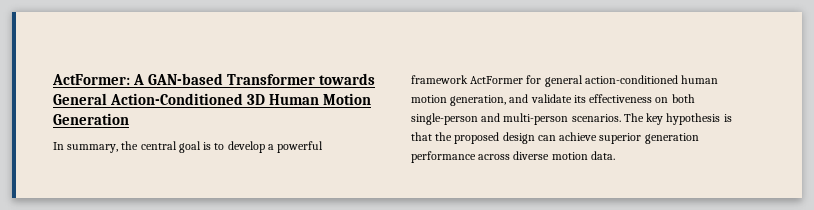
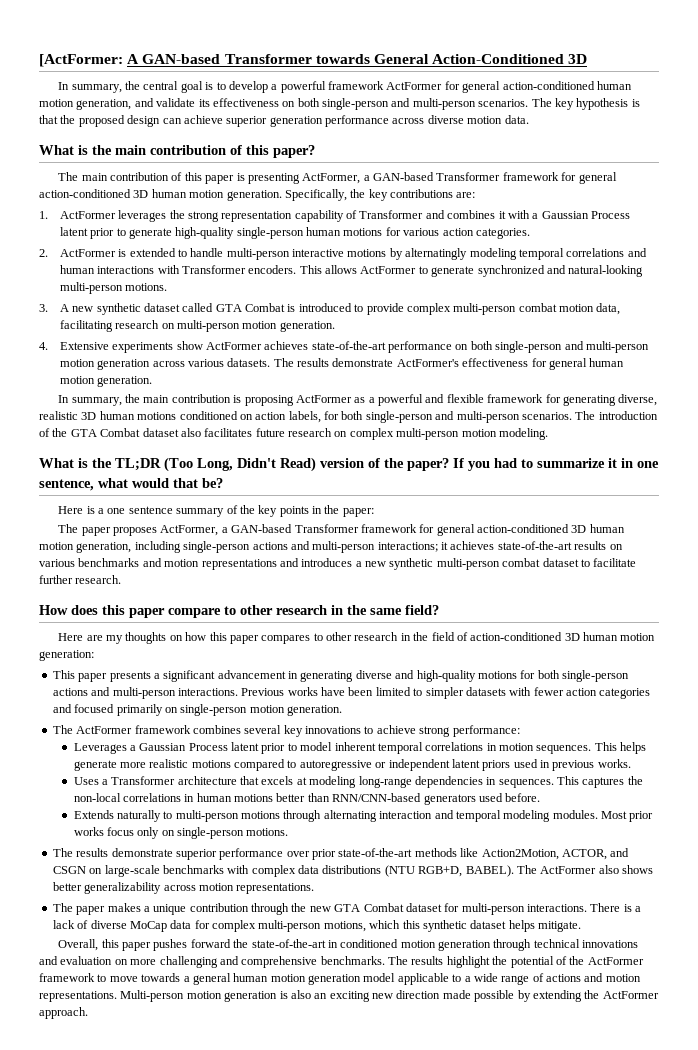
- ActFormer: A GAN-based Transformer towards General Action-Conditioned 3D Human Motion Generation
+ [ActFormer: A GAN-based Transformer towards General Action-Conditioned 3D
+ What is the main contribution of this paper?
+ The main contribution of this paper is presenting ActFormer, a GAN-based Transformer framework for general action-conditioned 3D human motion generation. Specifically, the key contributions are:
+ 1. ActFormer leverages the strong representation capability of Transformer and combines it with a Gaussian Process latent prior to generate high-quality single-person human motions for various action categories.
+ 2. ActFormer is extended to handle multi-person interactive motions by alternatingly modeling temporal correlations and human interactions with Transformer encoders. This allows ActFormer to generate synchronized and natural-looking multi-person motions.
+ 3. A new synthetic dataset called GTA Combat is introduced to provide complex multi-person combat motion data, facilitating research on multi-person motion generation.
+ 4. Extensive experiments show ActFormer achieves state-of-the-art performance on both single-person and multi-person motion generation across various datasets. The results demonstrate ActFormer's effectiveness for general human motion generation.
+ In summary, the main contribution is proposing ActFormer as a powerful and flexible framework for generating diverse, realistic 3D human motions conditioned on action labels, for both single-person and multi-person scenarios. The introduction of the GTA Combat dataset also facilitates future research on complex multi-person motion modeling.
+ What is the TL;DR (Too Long, Didn't Read) version of the paper? If you had to summarize it in one sentence, what would that be?
+ Here is a one sentence summary of the key points in the paper:
+ The paper proposes ActFormer, a GAN-based Transformer framework for general action-conditioned 3D human motion generation, including single-person actions and multi-person interactions; it achieves state-of-the-art results on various benchmarks and motion representations and introduces a new synthetic multi-person combat dataset to facilitate further research.
+ How does this paper compare to other research in the same field?
+ Here are my thoughts on how this paper compares to other research in the field of action-conditioned 3D human motion generation:
+ This paper presents a significant advancement in generating diverse and high-quality motions for both single-person actions and multi-person interactions. Previous works have been limited to simpler datasets with fewer action categories and focused primarily on single-person motion generation.
+ The ActFormer framework combines several key innovations to achieve strong performance:
+ Leverages a Gaussian Process latent prior to model inherent temporal correlations in motion sequences. This helps generate more realistic motions compared to autoregressive or independent latent priors used in previous works.
+ Uses a Transformer architecture that excels at modeling long-range dependencies in sequences. This captures the non-local correlations in human motions better than RNN/CNN-based generators used before.
+ Extends naturally to multi-person motions through alternating interaction and temporal modeling modules. Most prior works focus only on single-person motions.
+ The results demonstrate superior performance over prior state-of-the-art methods like Action2Motion, ACTOR, and CSGN on large-scale benchmarks with complex data distributions (NTU RGB+D, BABEL). The ActFormer also shows better generalizability across motion representations.
+ The paper makes a unique contribution through the new GTA Combat dataset for multi-person interactions. There is a lack of diverse MoCap data for complex multi-person motions, which this synthetic dataset helps mitigate.
+ Overall, this paper pushes forward the state-of-the-art in conditioned motion generation through technical innovations and evaluation on more challenging and comprehensive benchmarks. The results highlight the potential of the ActFormer framework to move towards a general human motion generation model applicable to a wide range of actions and motion representations. Multi-person motion generation is also an exciting new direction made possible by extending the ActFormer approach.

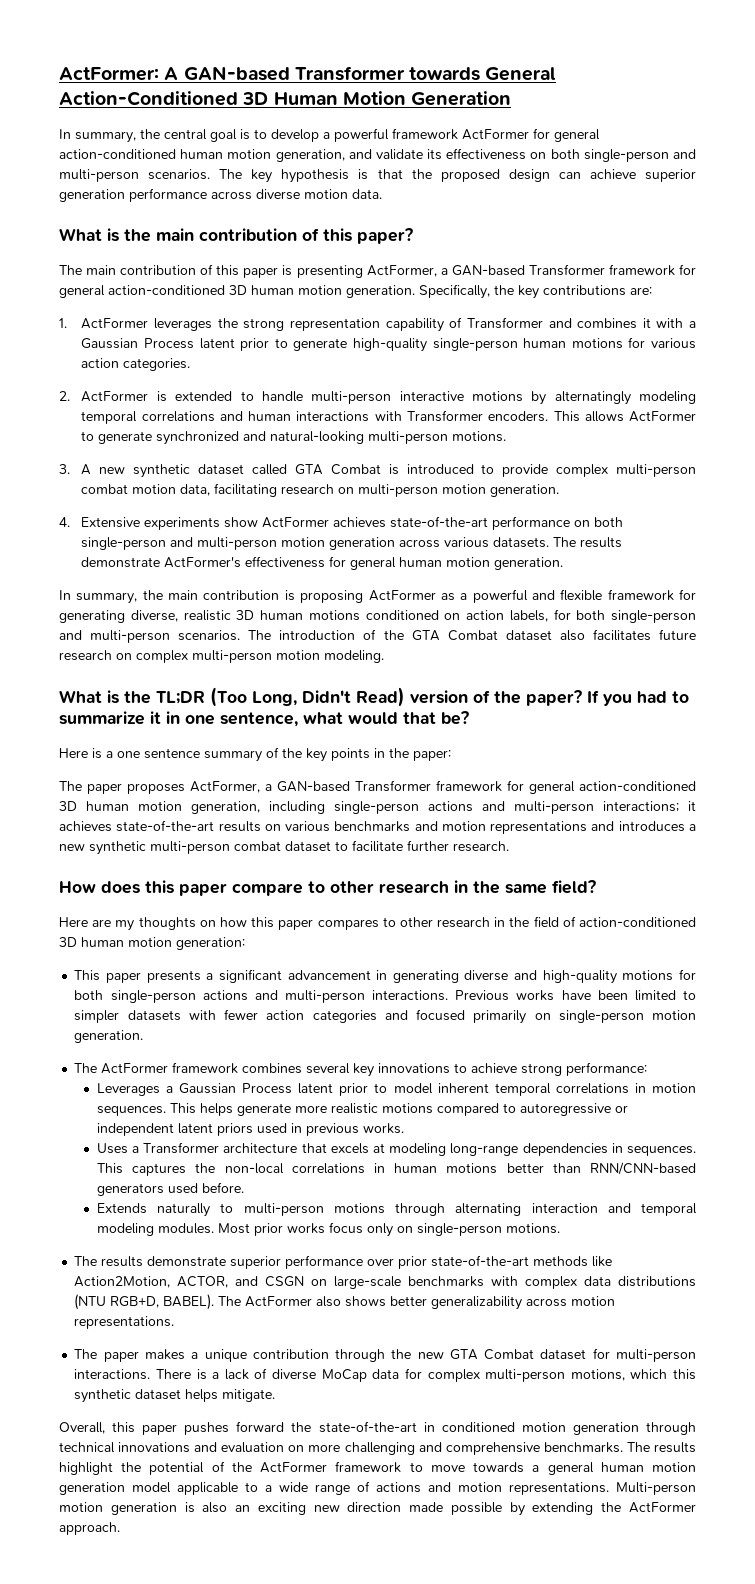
- [ActFormer: A GAN-based Transformer towards General Action-Conditioned 3D
+ ActFormer: A GAN-based Transformer towards General Action-Conditioned 3D Human Motion Generation

